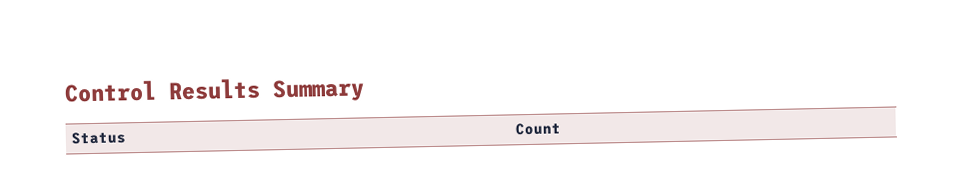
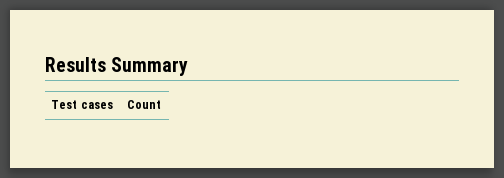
- Control Results Summary
+ Results Summary
- Status | Count
+ Test cases | Count

